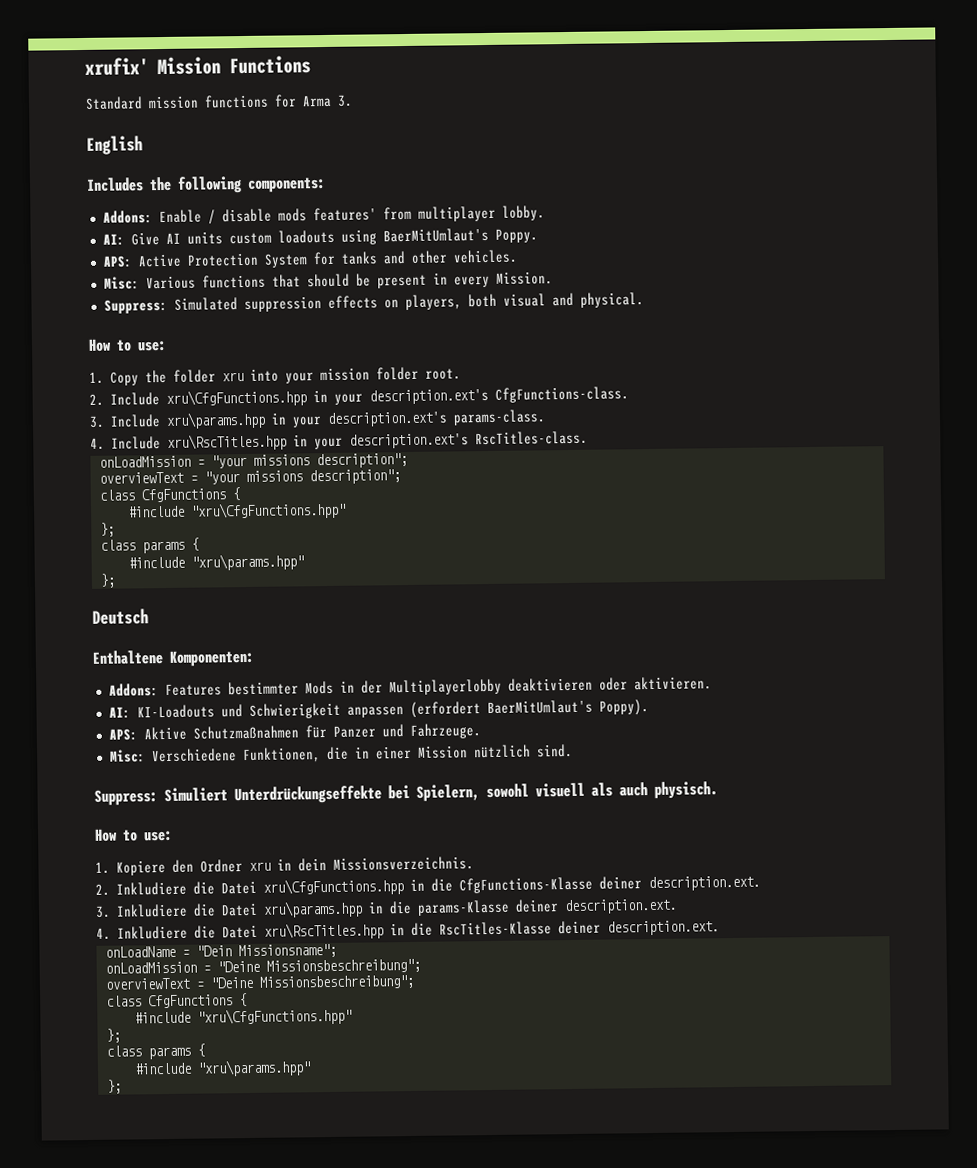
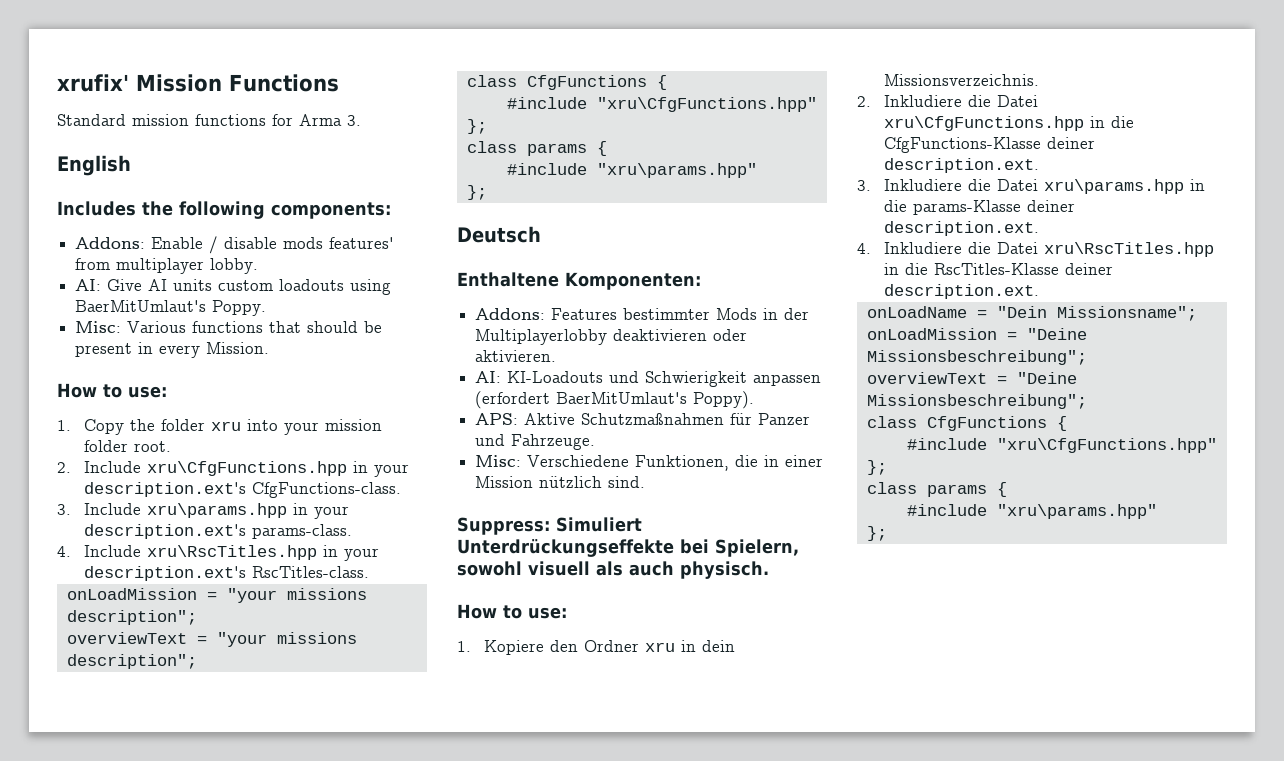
- APS: Active Protection System for tanks and other vehicles.
- Suppress: Simulated suppression effects on players, both visual and physical.

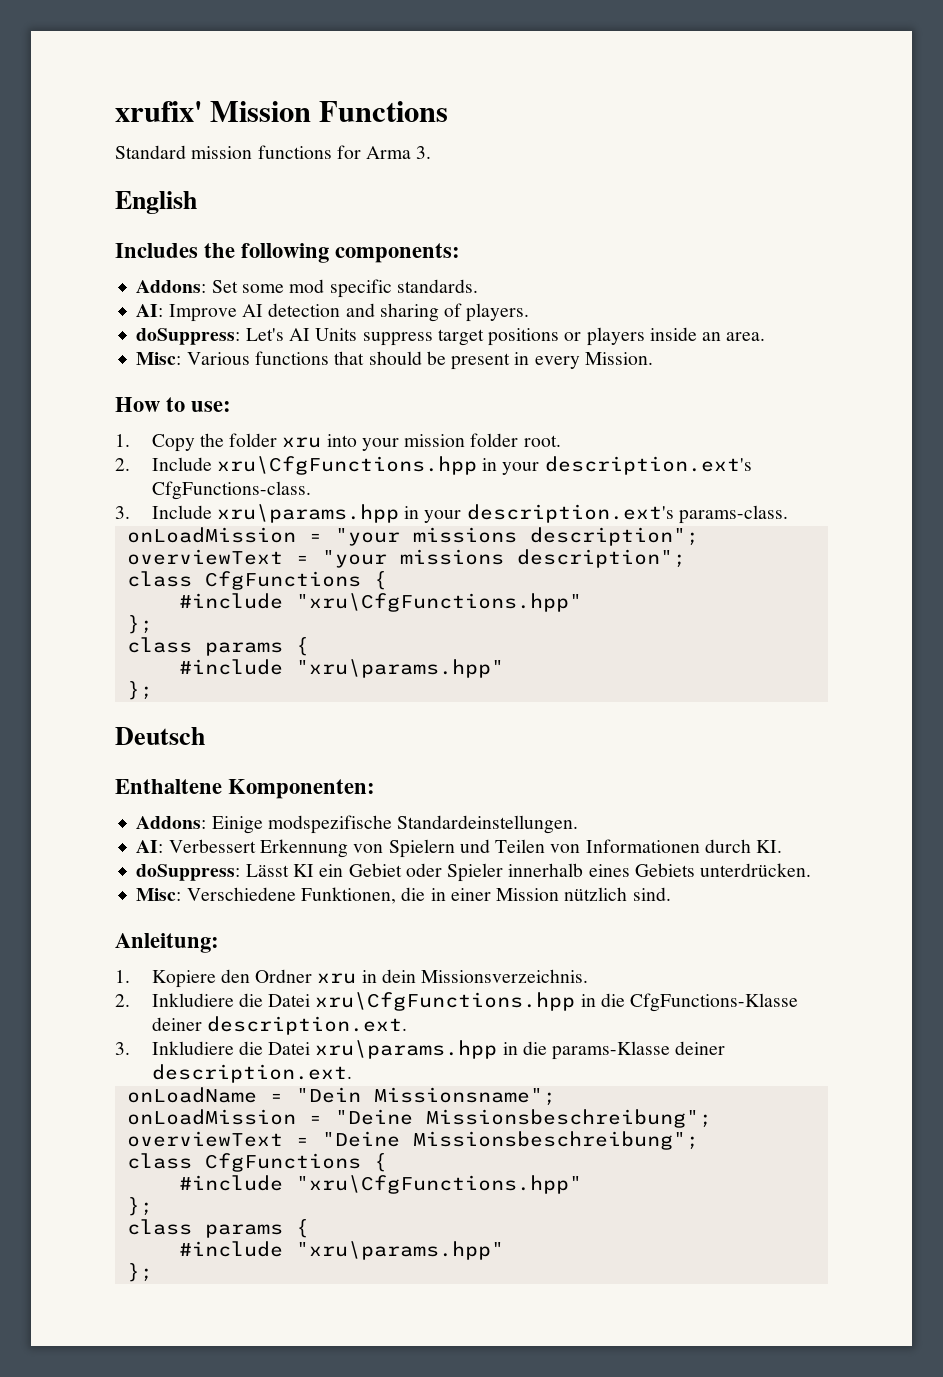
- Addons: Enable / disable mods features' from multiplayer lobby.
- AI: Give AI units custom loadouts using BaerMitUmlaut's Poppy.
+ Addons: Set some mod specific standards.
+ AI: Improve AI detection and sharing of players.
+ doSuppress: Let's AI Units suppress target positions or players inside an area.
- 4. Include xru\RscTitles.hpp in your description.ext's RscTitles-class.
- Addons: Features bestimmter Mods in der Multiplayerlobby deaktivieren oder aktivieren.
- AI: KI-Loadouts und Schwierigkeit anpassen (erfordert BaerMitUmlaut's Poppy).
- APS: Aktive Schutzmaßnahmen für Panzer und Fahrzeuge.
+ Addons: Einige modspezifische Standardeinstellungen.
+ AI: Verbessert Erkennung von Spielern und Teilen von Informationen durch KI.
+ doSuppress: Lässt KI ein Gebiet oder Spieler innerhalb eines Gebiets unterdrücken.
- Suppress: Simuliert Unterdrückungseffekte bei Spielern, sowohl visuell als auch physisch.
- How to use:
+ Anleitung:
- 4. Inkludiere die Datei xru\RscTitles.hpp in die RscTitles-Klasse deiner description.ext.

